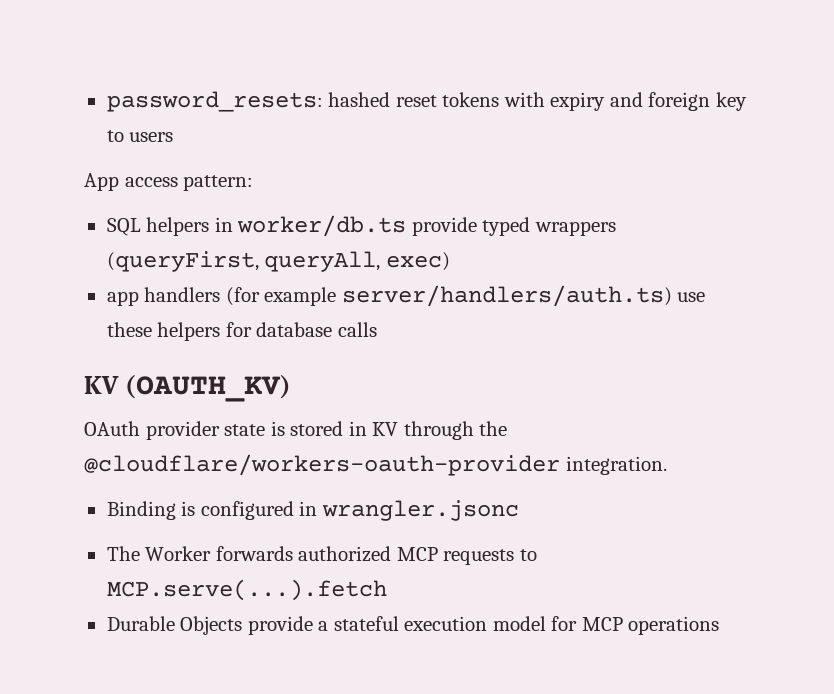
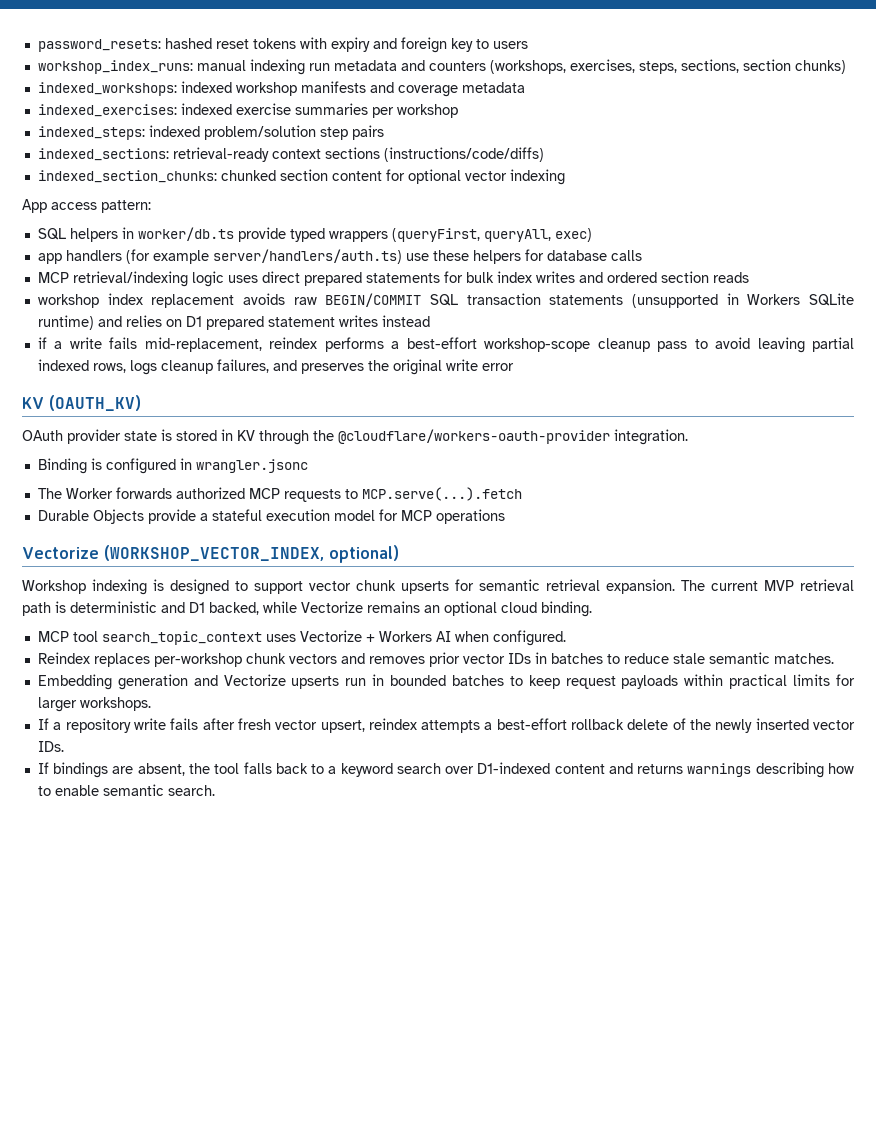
+ workshop_index_runs: manual indexing run metadata and counters (workshops, exercises, steps, sections, section chunks)
+ indexed_workshops: indexed workshop manifests and coverage metadata
+ indexed_exercises: indexed exercise summaries per workshop
+ indexed_steps: indexed problem/solution step pairs
+ indexed_sections: retrieval-ready context sections (instructions/code/diffs)
+ indexed_section_chunks: chunked section content for optional vector indexing
+ MCP retrieval/indexing logic uses direct prepared statements for bulk index writes and ordered section reads
+ workshop index replacement avoids raw BEGIN/COMMIT SQL transaction statements (unsupported in Workers SQLite runtime) and relies on D1 prepared statement writes instead
+ if a write fails mid-replacement, reindex performs a best-effort workshop-scope cleanup pass to avoid leaving partial indexed rows, logs cleanup failures, and preserves the original write error
+ Vectorize (WORKSHOP_VECTOR_INDEX, optional)
+ Workshop indexing is designed to support vector chunk upserts for semantic retrieval expansion. The current MVP retrieval path is deterministic and D1 backed, while Vectorize remains an optional cloud binding.
+ MCP tool search_topic_context uses Vectorize + Workers AI when configured.
+ Reindex replaces per-workshop chunk vectors and removes prior vector IDs in batches to reduce stale semantic matches.
+ Embedding generation and Vectorize upserts run in bounded batches to keep request payloads within practical limits for larger workshops.
+ If a repository write fails after fresh vector upsert, reindex attempts a best-effort rollback delete of the newly inserted vector IDs.
+ If bindings are absent, the tool falls back to a keyword search over D1-indexed content and returns warnings describing how to enable semantic search.

